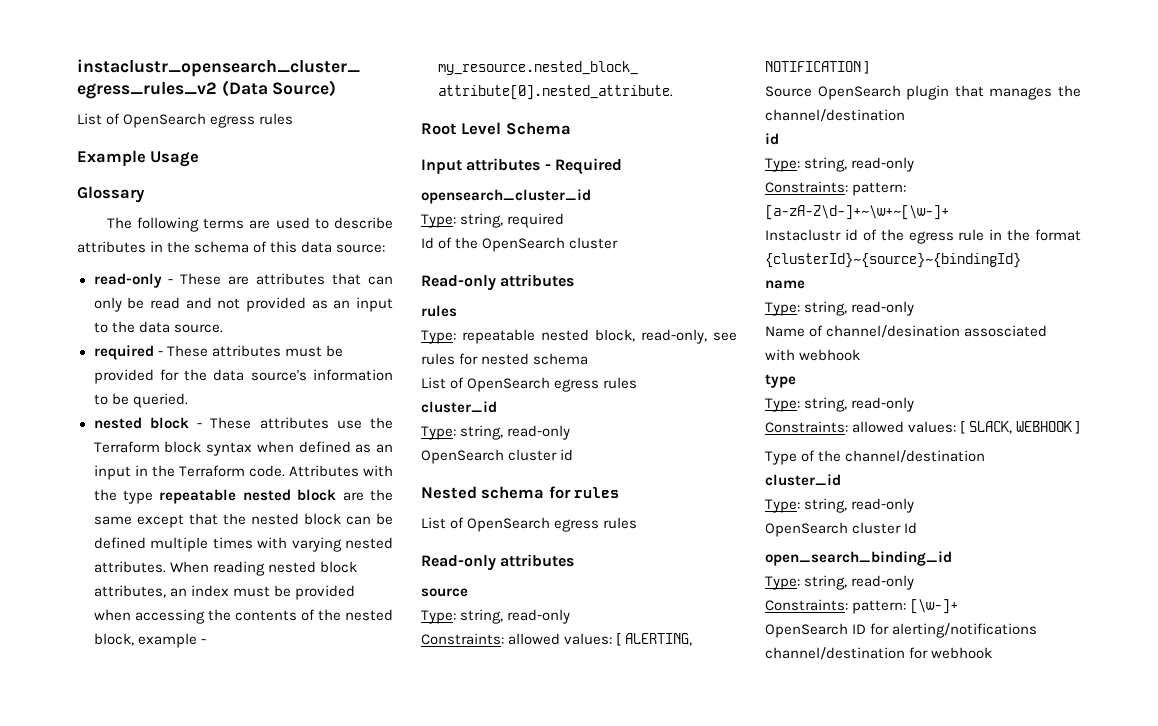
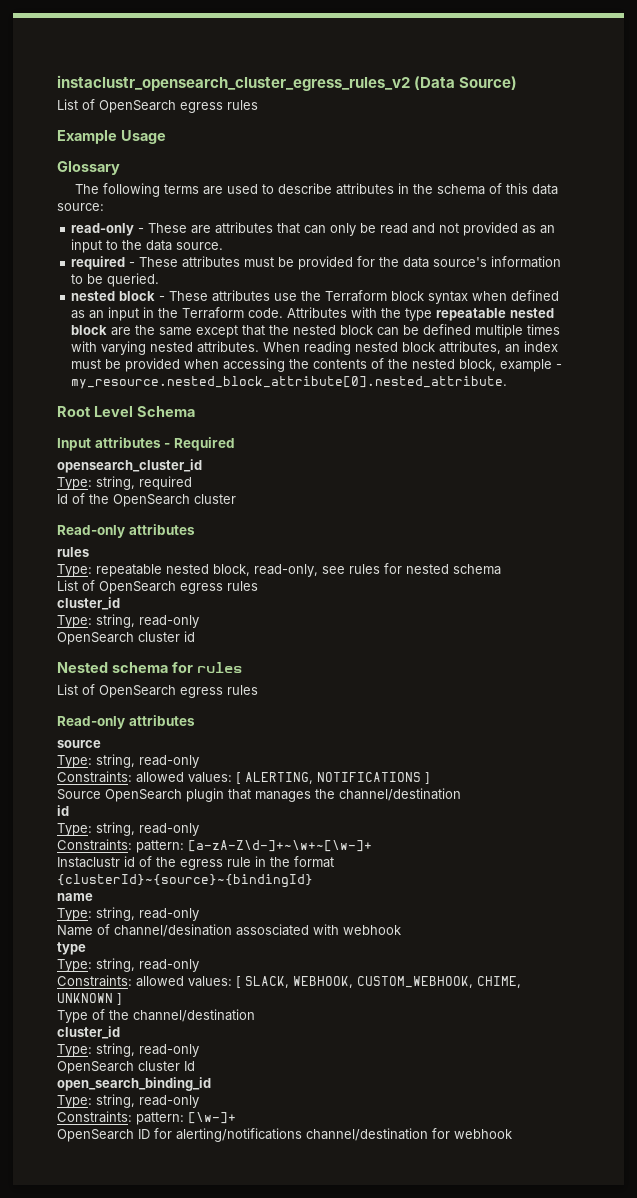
- Constraints: allowed values: [ ALERTING, NOTIFICATION ]
+ Constraints: allowed values: [ ALERTING, NOTIFICATIONS ]
- Constraints: allowed values: [ SLACK, WEBHOOK ]
+ Constraints: allowed values: [ SLACK, WEBHOOK, CUSTOM_WEBHOOK, CHIME, UNKNOWN ]

